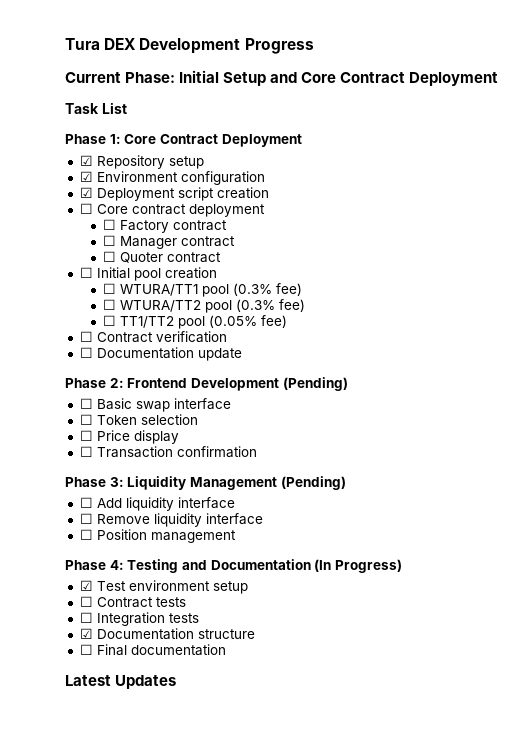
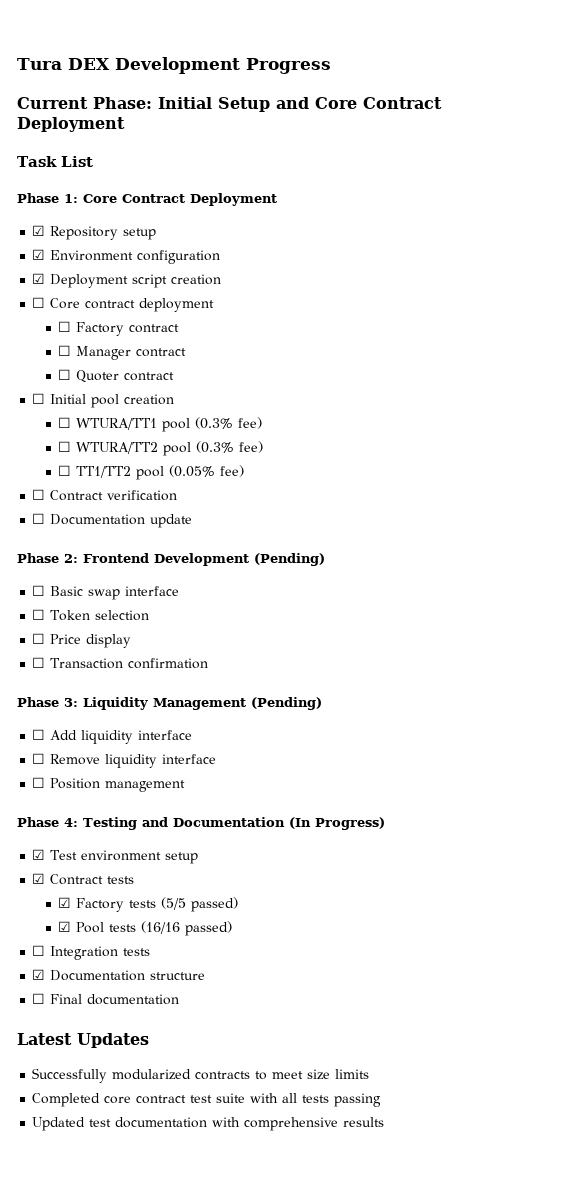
- ☐ Contract tests
+ ☑ Contract tests
+ ☑ Factory tests (5/5 passed)
+ ☑ Pool tests (16/16 passed)
+ Successfully modularized contracts to meet size limits
+ Completed core contract test suite with all tests passing
+ Updated test documentation with comprehensive results

